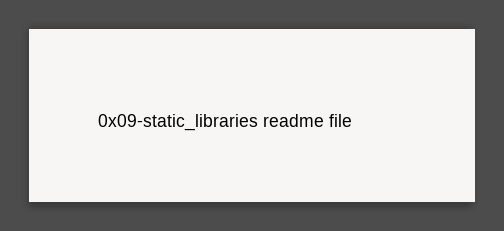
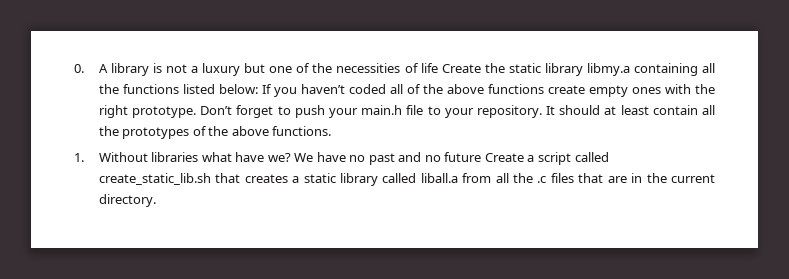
- 0x09-static_libraries readme file
+ 0. A library is not a luxury but one of the necessities of life Create the static library libmy.a containing all the functions listed below: If you haven’t coded all of the above functions create empty ones with the right prototype. Don’t forget to push your main.h file to your repository. It should at least contain all the prototypes of the above functions.
+ 1. Without libraries what have we? We have no past and no future Create a script called create_static_lib.sh that creates a static library called liball.a from all the .c files that are in the current directory.

